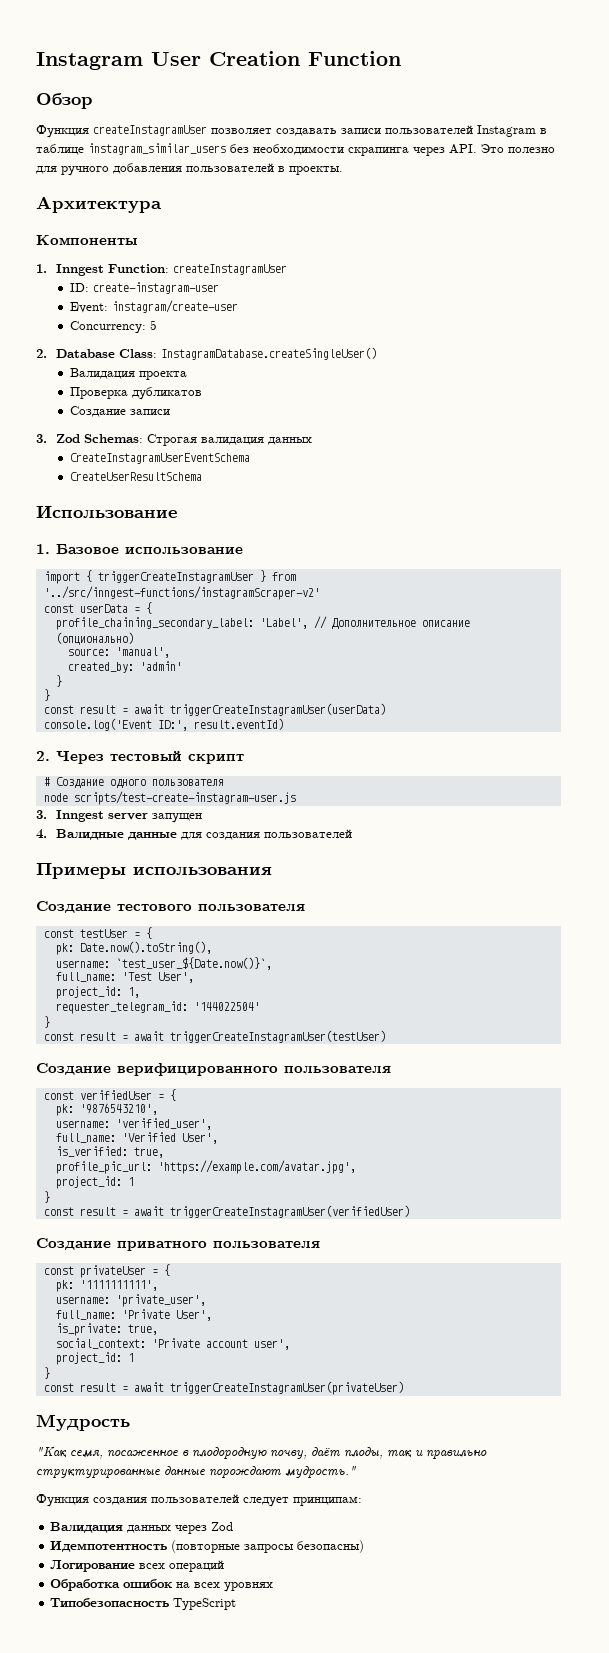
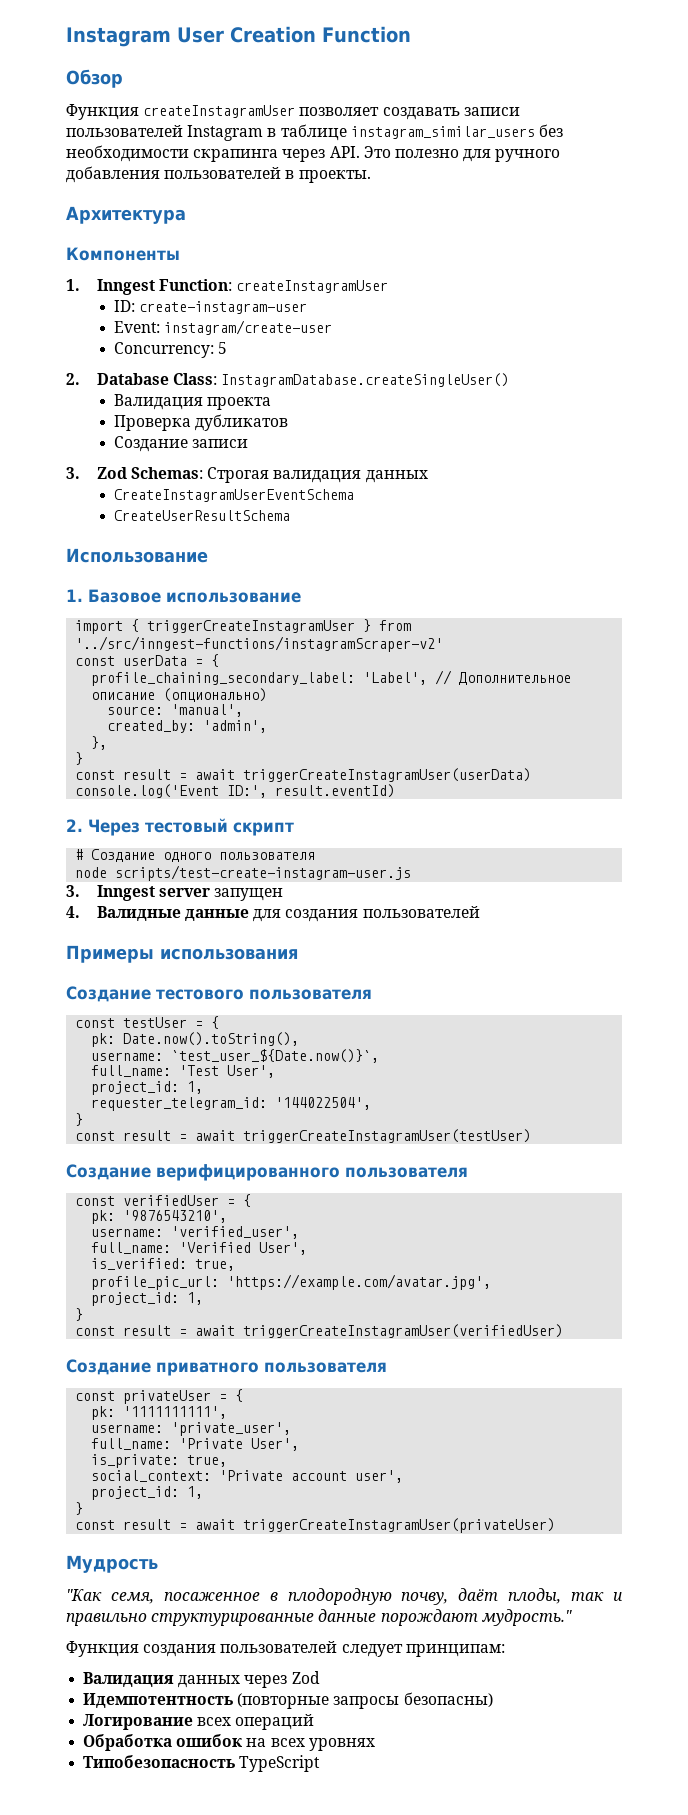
- created_by: 'admin'
- }
+ created_by: 'admin',
+ },
- requester_telegram_id: '144022504'
+ requester_telegram_id: '144022504',
  profile_pic_url: 'https://example.com/avatar.jpg',
- project_id: 1
+ project_id: 1,
  social_context: 'Private account user',
- project_id: 1
+ project_id: 1,

